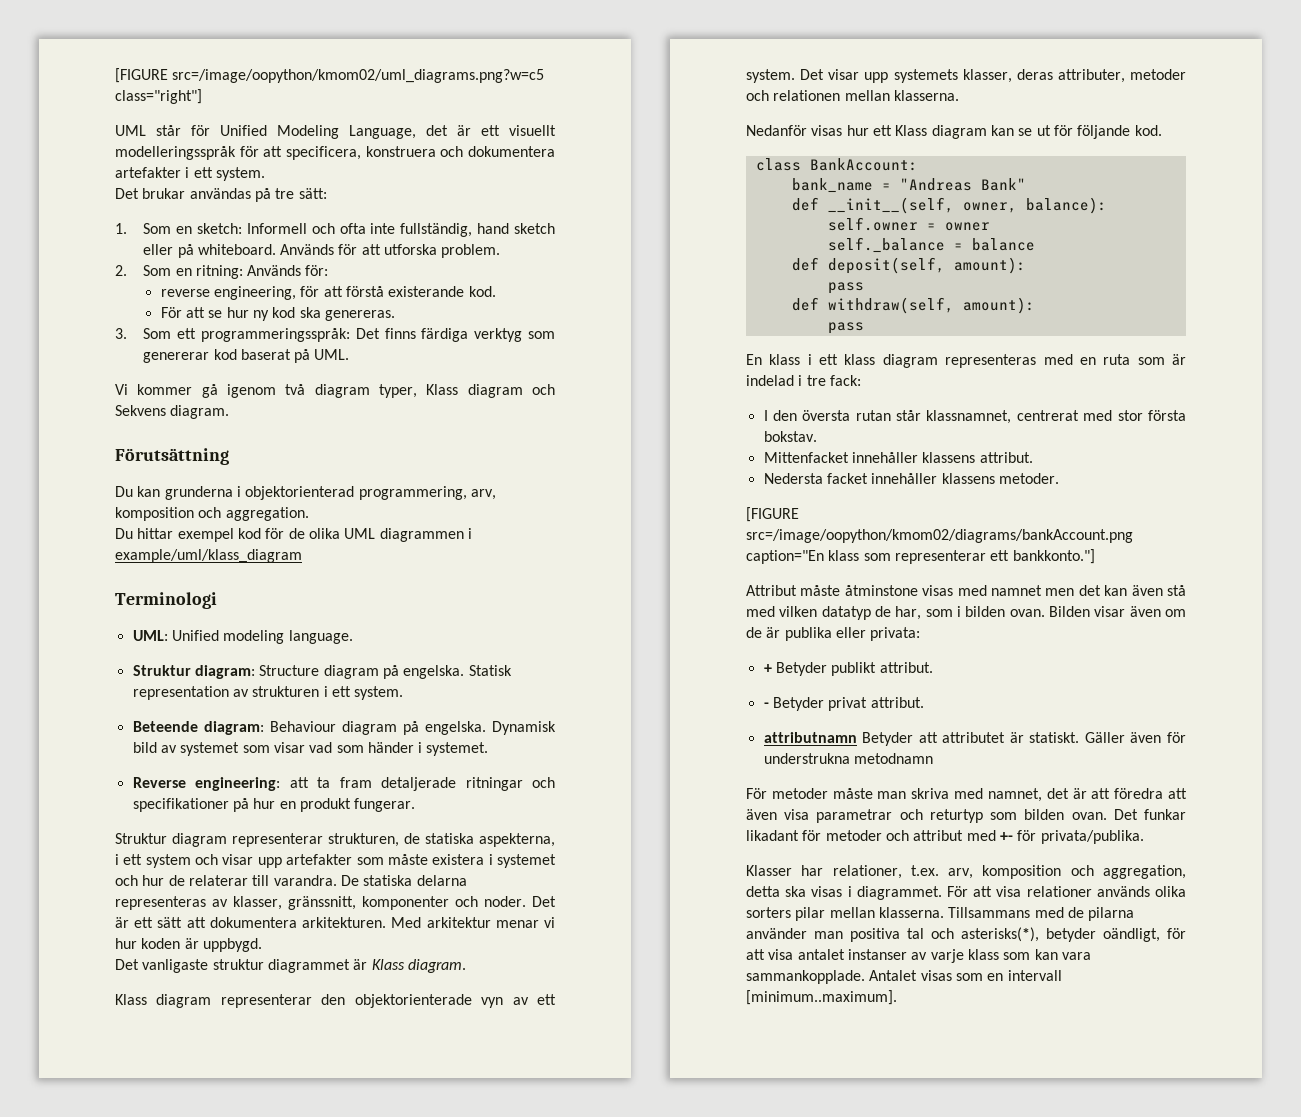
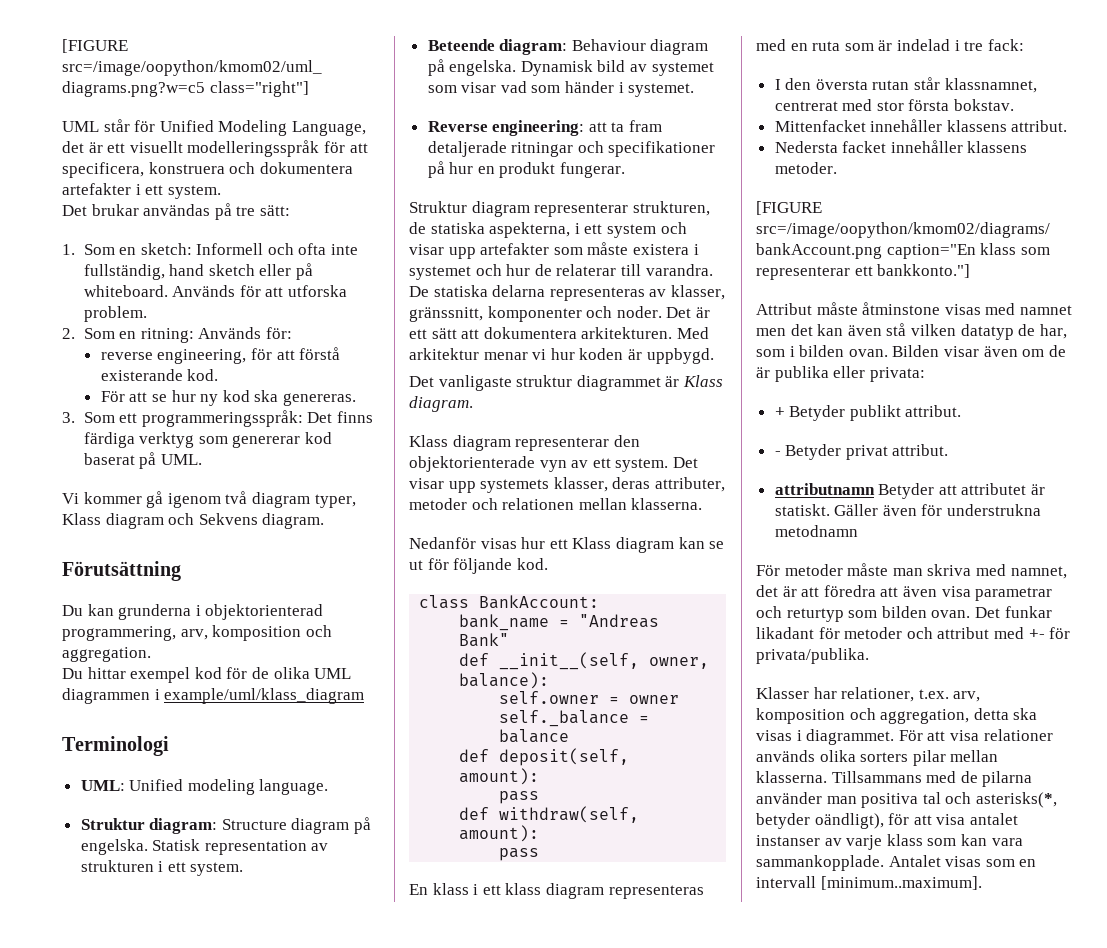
- Attribut måste åtminstone visas med namnet men det kan även stå med vilken datatyp de har, som i bilden ovan.
+ Attribut måste åtminstone visas med namnet men det kan även stå vilken datatyp de har, som i bilden ovan.
- Tillsammans med de pilarna använder man positiva tal och asterisks(*), betyder oändligt, för att visa antalet instanser av varje klass som kan vara sammankopplade.
+ Tillsammans med de pilarna använder man positiva tal och asterisks(*, betyder oändligt), för att visa antalet instanser av varje klass som kan vara sammankopplade.

